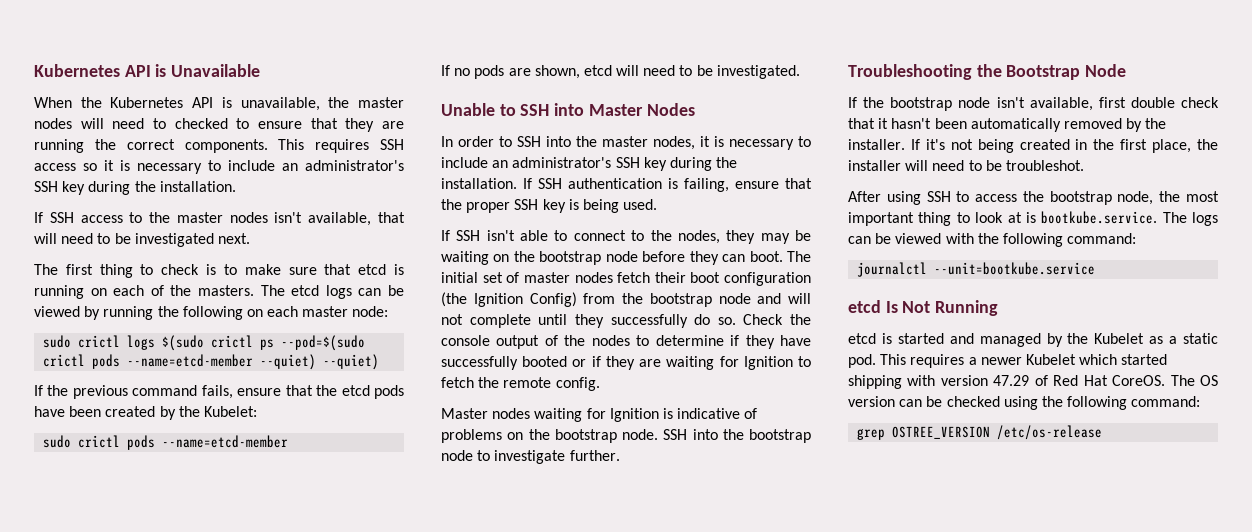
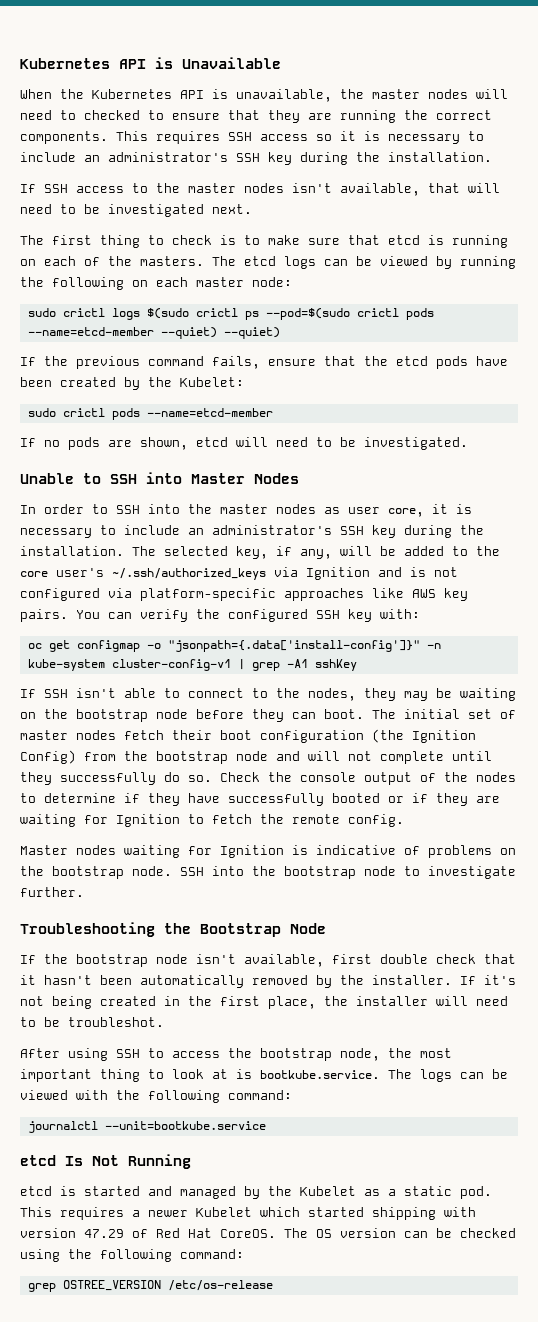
- In order to SSH into the master nodes, it is necessary to include an administrator's SSH key during the installation.
+ In order to SSH into the master nodes as user core, it is necessary to include an administrator's SSH key during the installation.
- If SSH authentication is failing, ensure that the proper SSH key is being used.
+ The selected key, if any, will be added to the core user's ~/.ssh/authorized_keys via Ignition and is not configured via platform-specific approaches like AWS key pairs. You can verify the configured SSH key with:
+ oc get configmap -o "jsonpath={.data['install-config']}" -n kube-system cluster-config-v1 | grep -A1 sshKey

